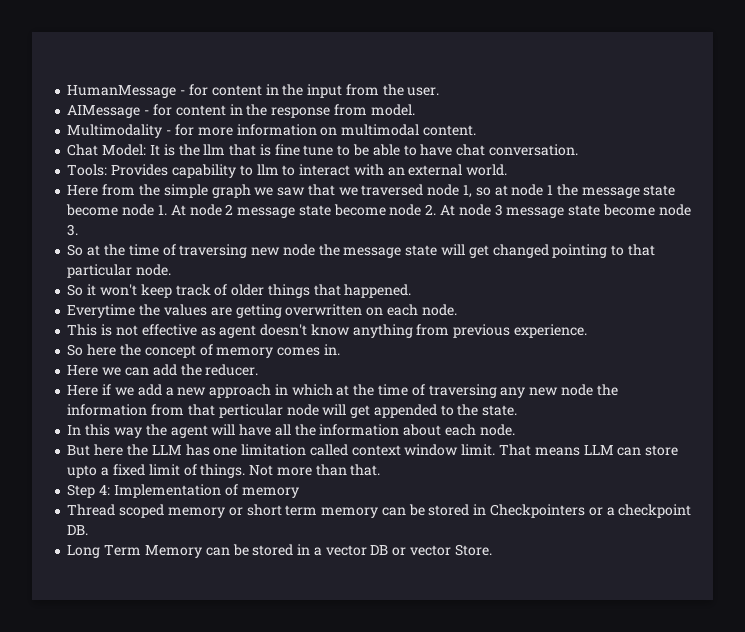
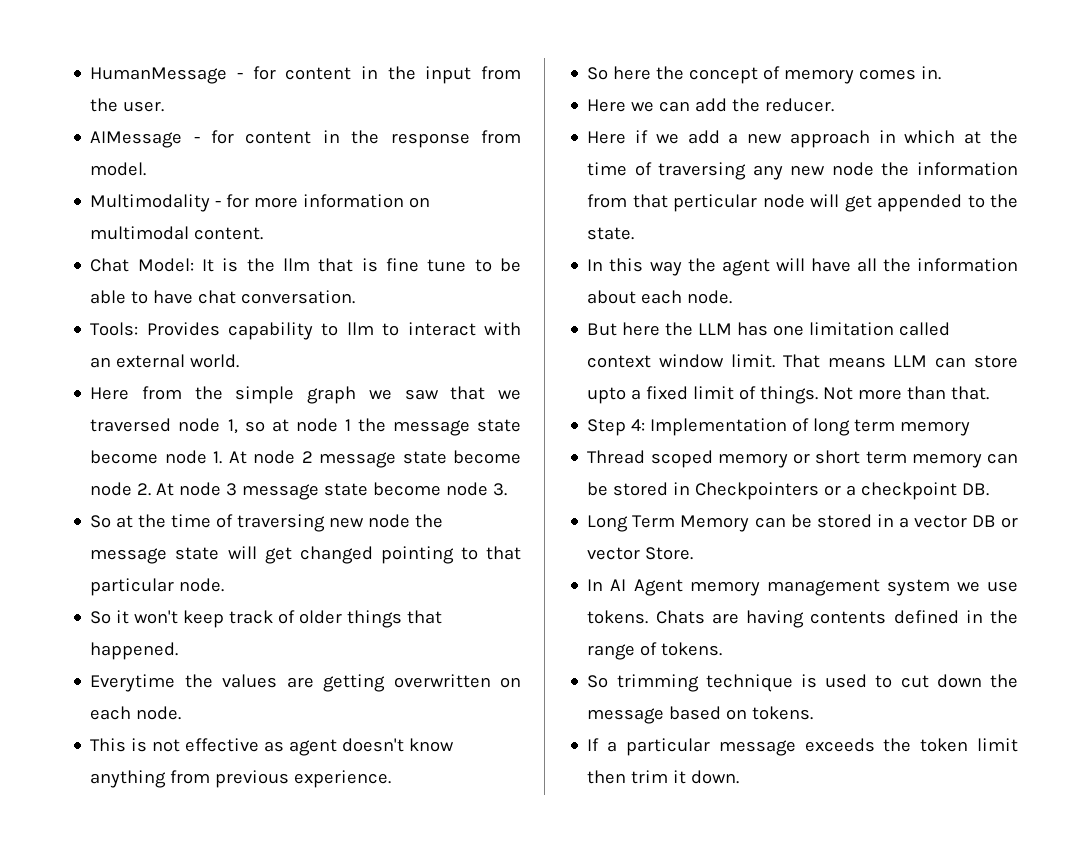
- Step 4: Implementation of memory
+ Step 4: Implementation of long term memory
+ In AI Agent memory management system we use tokens. Chats are having contents defined in the range of tokens.
+ So trimming technique is used to cut down the message based on tokens.
+ If a particular message exceeds the token limit then trim it down.

